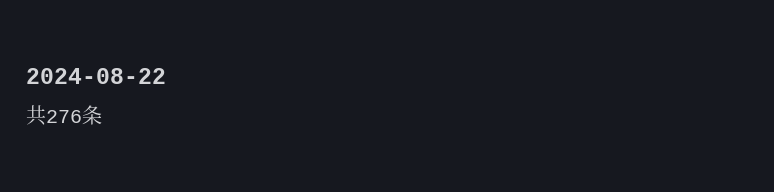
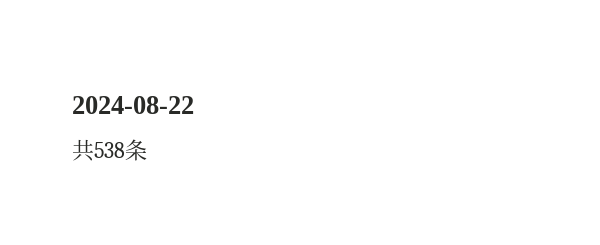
- 共276条
+ 共538条

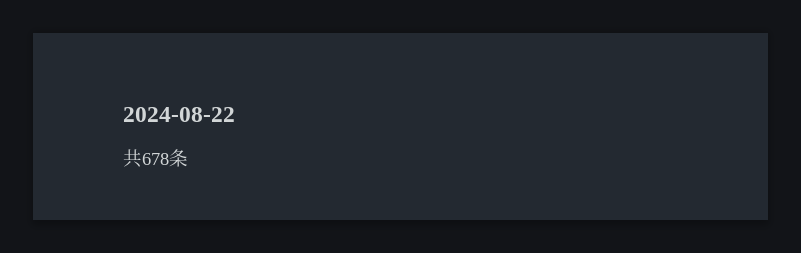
- 共538条
+ 共678条

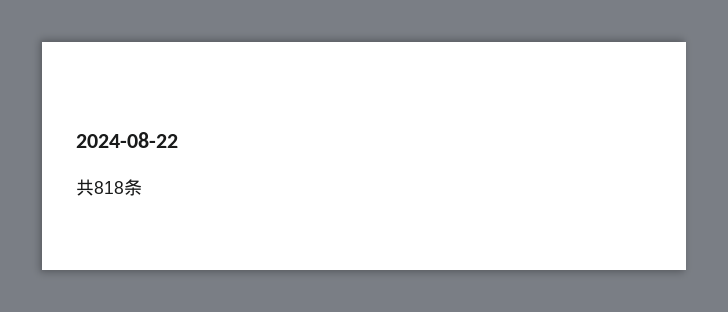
- 共678条
+ 共818条

